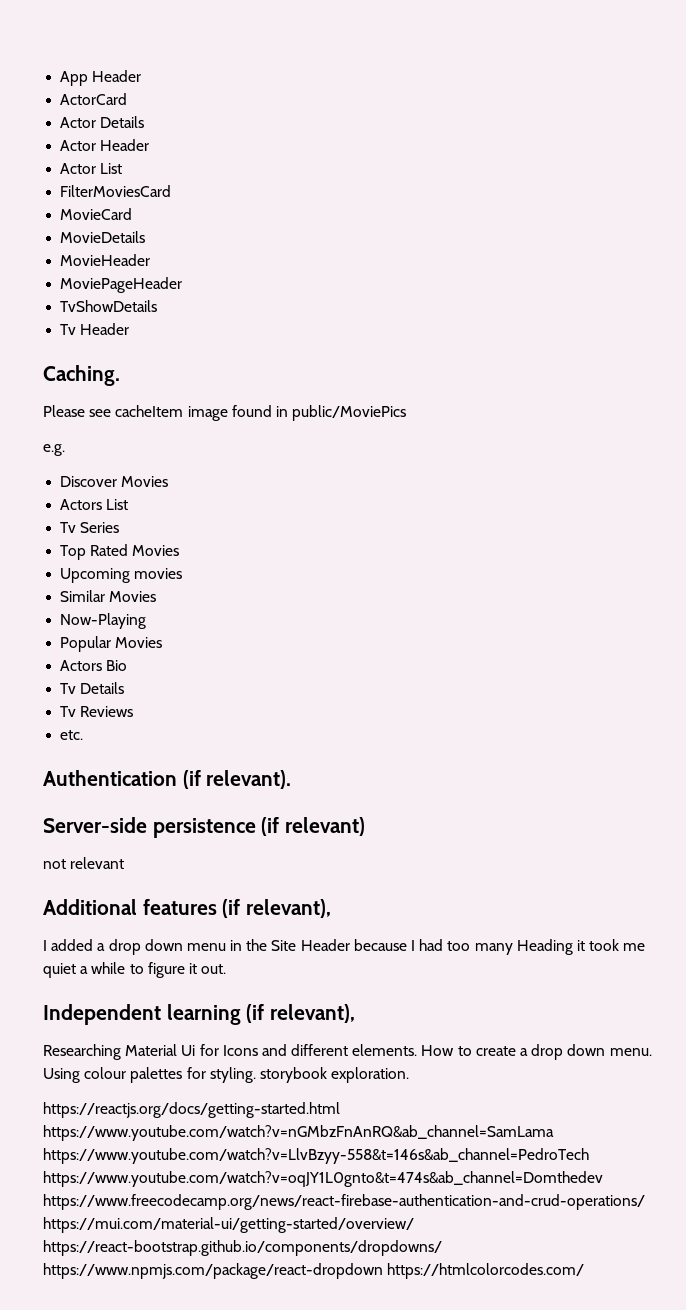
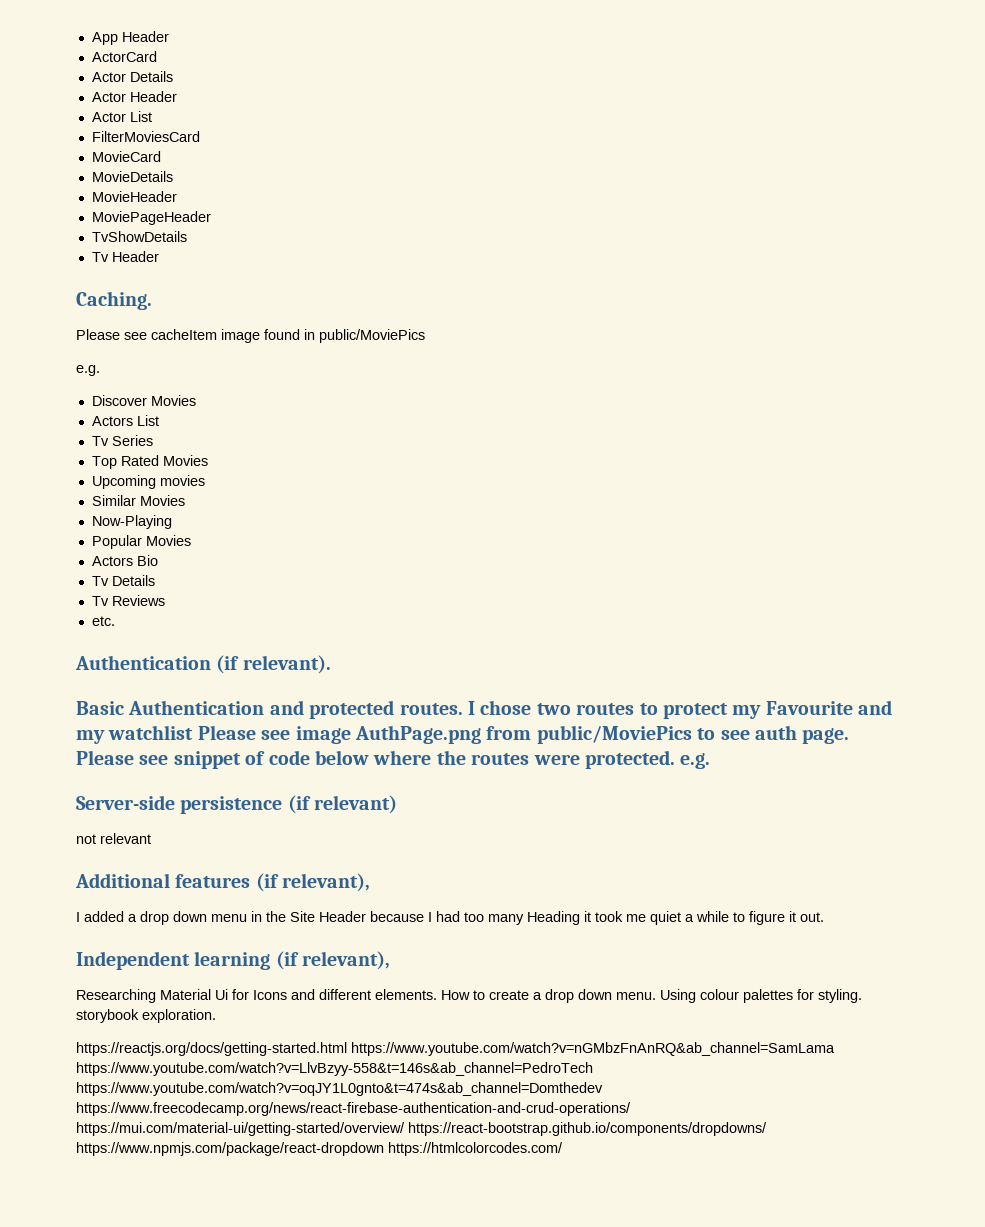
+ Basic Authentication and protected routes. I chose two routes to protect my Favourite and my watchlist Please see image AuthPage.png from public/MoviePics to see auth page. Please see snippet of code below where the routes were protected. e.g.

